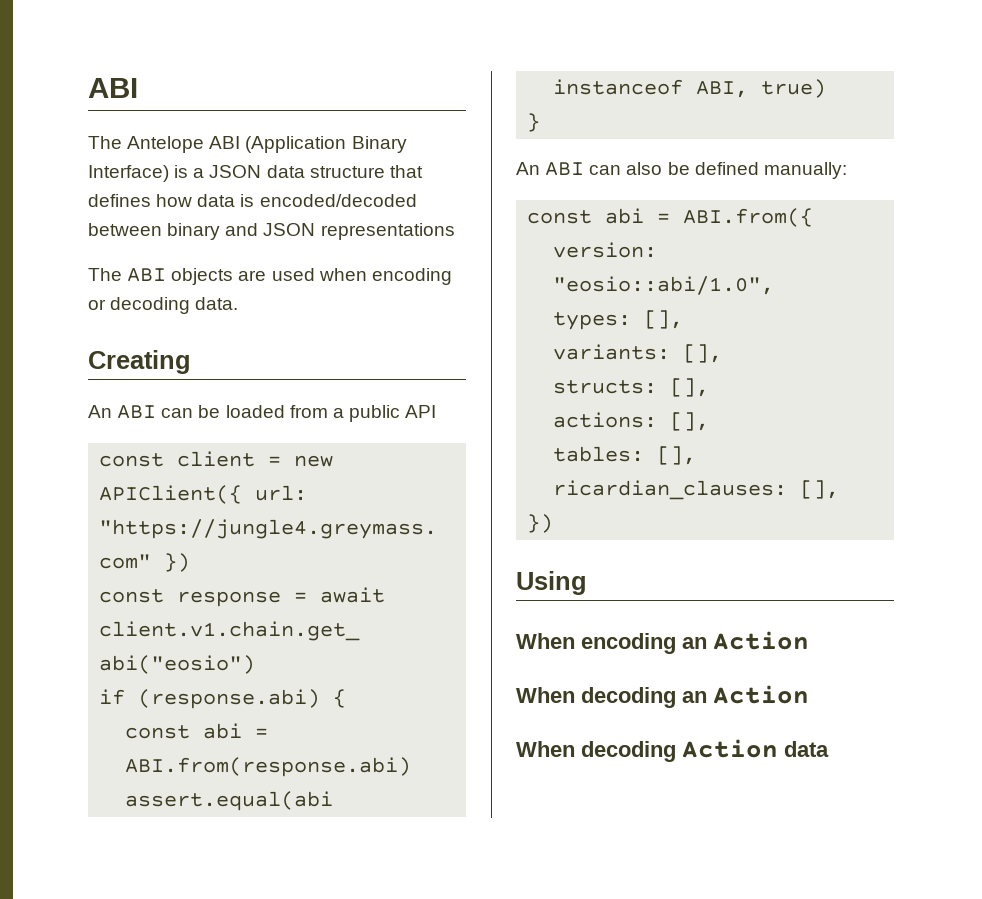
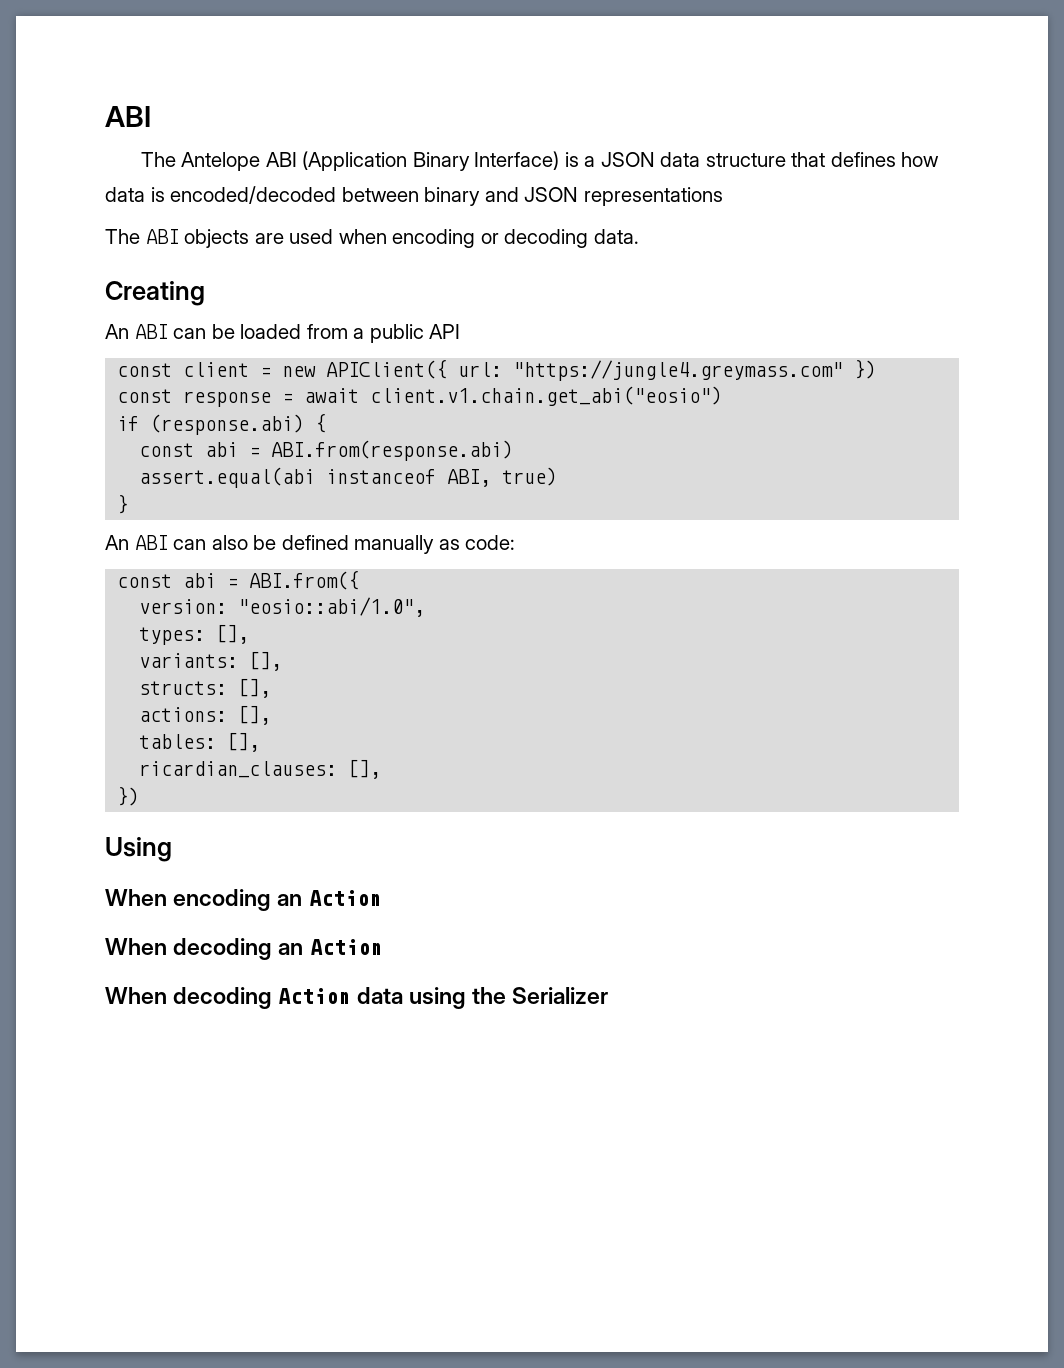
- An ABI can also be defined manually:
+ An ABI can also be defined manually as code:
- When decoding Action data
+ When decoding Action data using the Serializer

